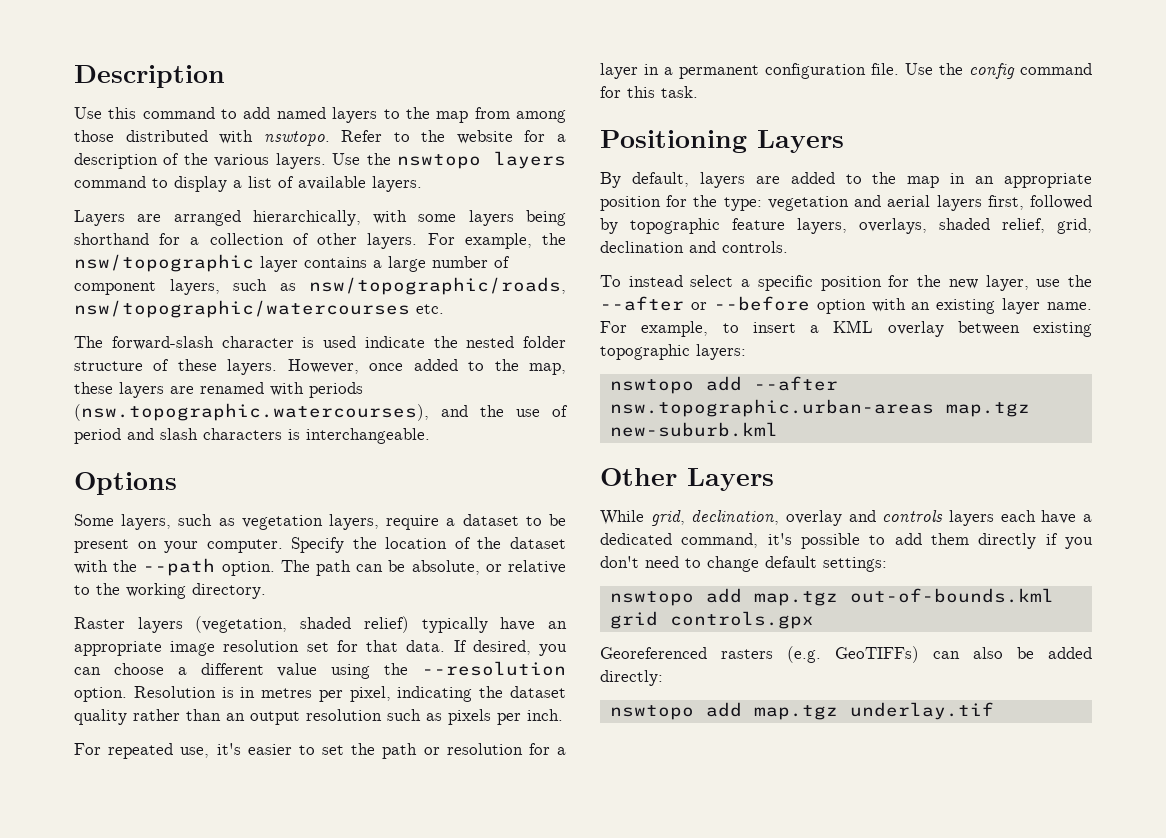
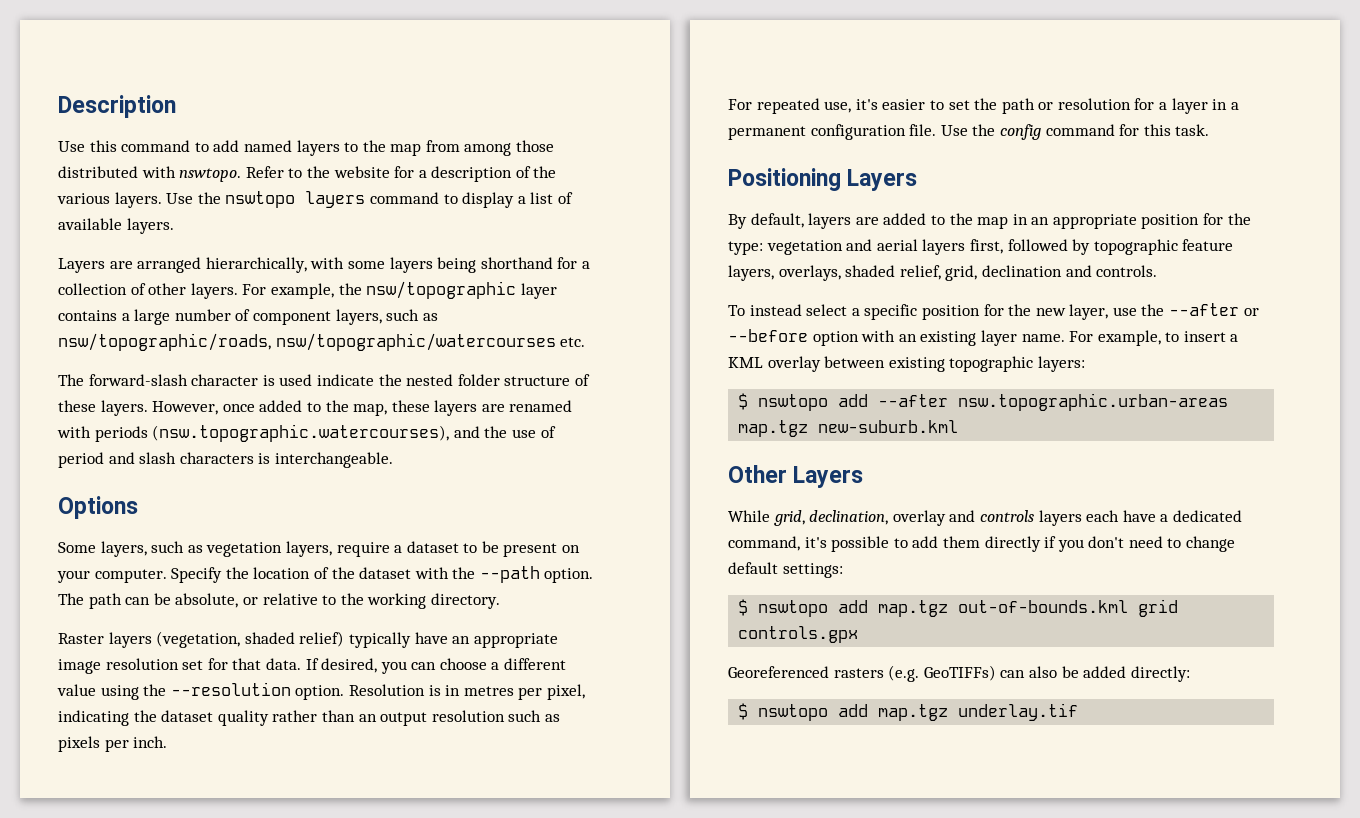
- nswtopo add --after nsw.topographic.urban-areas map.tgz new-suburb.kml
+ $ nswtopo add --after nsw.topographic.urban-areas map.tgz new-suburb.kml
- nswtopo add map.tgz out-of-bounds.kml grid controls.gpx
+ $ nswtopo add map.tgz out-of-bounds.kml grid controls.gpx
- nswtopo add map.tgz underlay.tif
+ $ nswtopo add map.tgz underlay.tif

